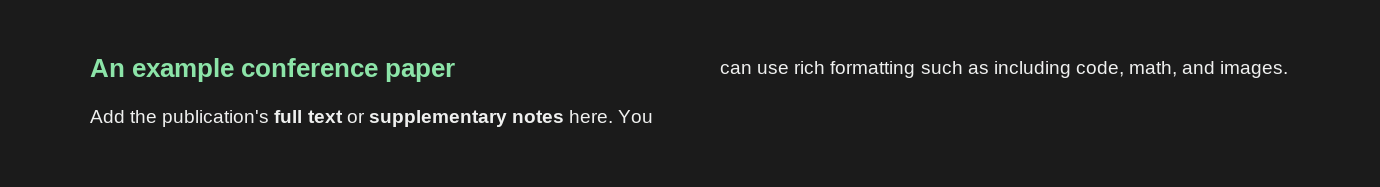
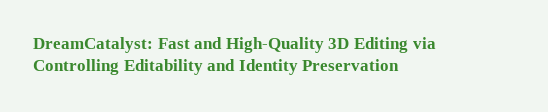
- An example conference paper
- Add the publication's full text or supplementary notes here. You can use rich formatting such as including code, math, and images.
+ DreamCatalyst: Fast and High-Quality 3D Editing via Controlling Editability and Identity Preservation

